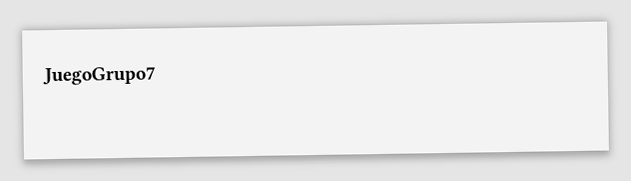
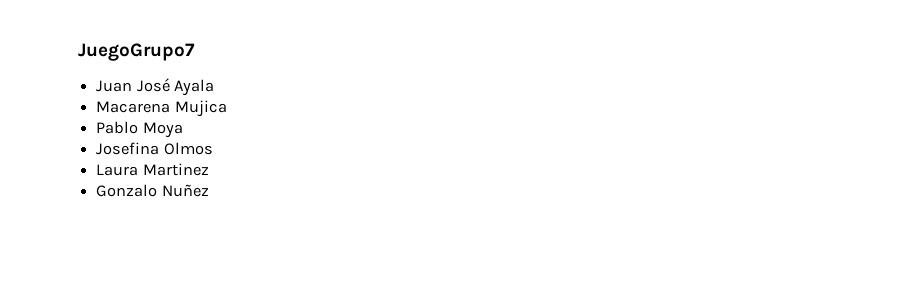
+ Juan José Ayala
+ Macarena Mujica
+ Pablo Moya
+ Josefina Olmos
+ Laura Martinez
+ Gonzalo Nuñez

